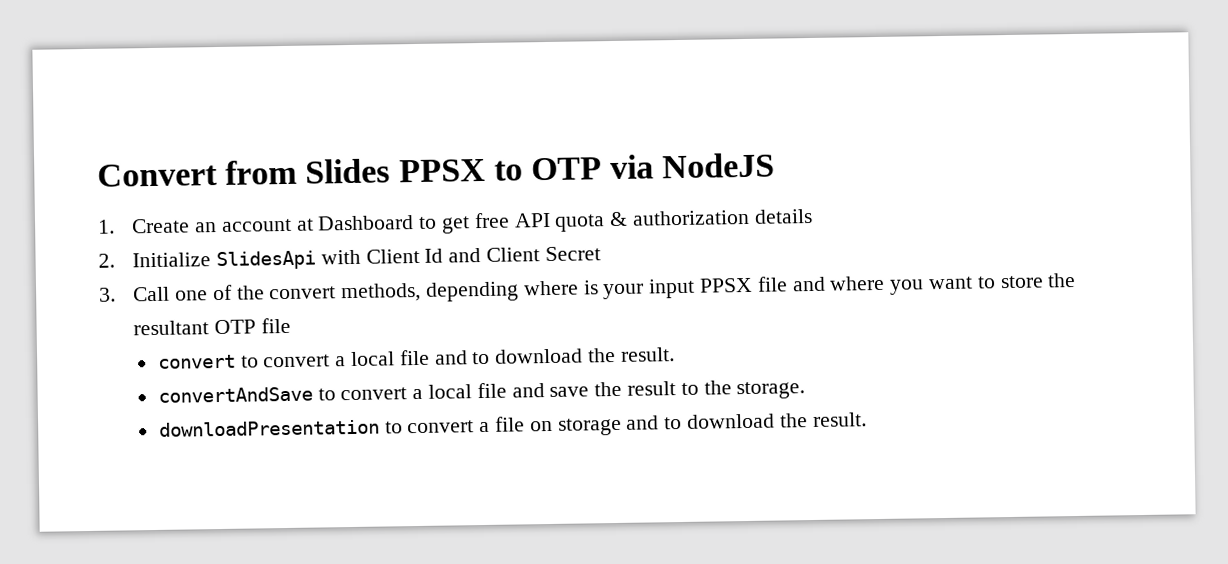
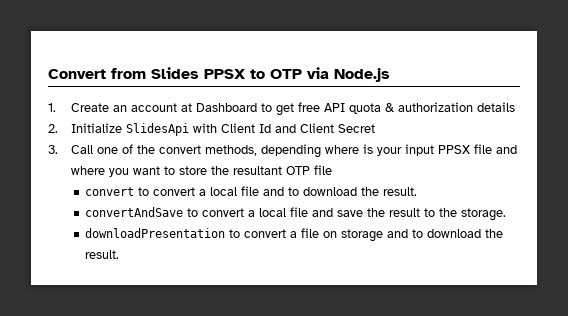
- Convert from Slides PPSX to OTP via NodeJS
+ Convert from Slides PPSX to OTP via Node.js

